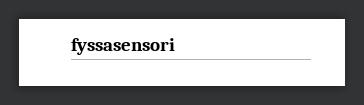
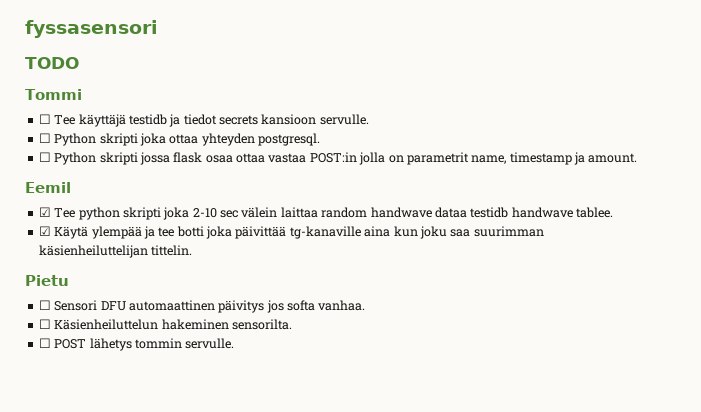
+ TODO
+ Tommi
+ ☐ Tee käyttäjä testidb ja tiedot secrets kansioon servulle.
+ ☐ Python skripti joka ottaa yhteyden postgresql.
+ ☐ Python skripti jossa flask osaa ottaa vastaa POST:in jolla on parametrit name, timestamp ja amount.
+ Eemil
+ ☑ Tee python skripti joka 2-10 sec välein laittaa random handwave dataa testidb handwave tablee.
+ ☑ Käytä ylempää ja tee botti joka päivittää tg-kanaville aina kun joku saa suurimman käsienheiluttelijan tittelin.
+ Pietu
+ ☐ Sensori DFU automaattinen päivitys jos softa vanhaa.
+ ☐ Käsienheiluttelun hakeminen sensorilta.
+ ☐ POST lähetys tommin servulle.

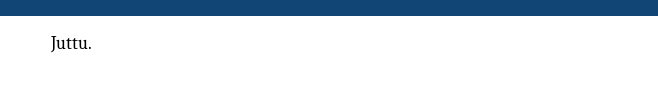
- fyssasensori
- TODO
- Tommi
- ☐ Tee käyttäjä testidb ja tiedot secrets kansioon servulle.
- ☐ Python skripti joka ottaa yhteyden postgresql.
- ☐ Python skripti jossa flask osaa ottaa vastaa POST:in jolla on parametrit name, timestamp ja amount.
- Eemil
- ☑ Tee python skripti joka 2-10 sec välein laittaa random handwave dataa testidb handwave tablee.
- ☑ Käytä ylempää ja tee botti joka päivittää tg-kanaville aina kun joku saa suurimman käsienheiluttelijan tittelin.
- Pietu
- ☐ Sensori DFU automaattinen päivitys jos softa vanhaa.
- ☐ Käsienheiluttelun hakeminen sensorilta.
- ☐ POST lähetys tommin servulle.
+ Juttu.

